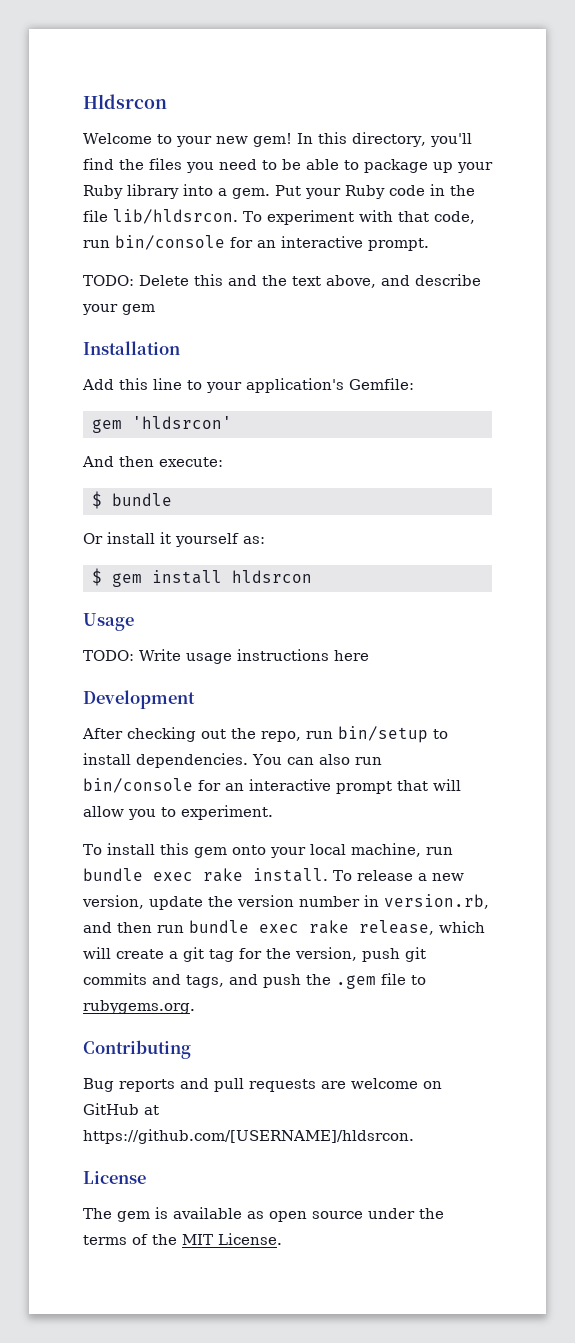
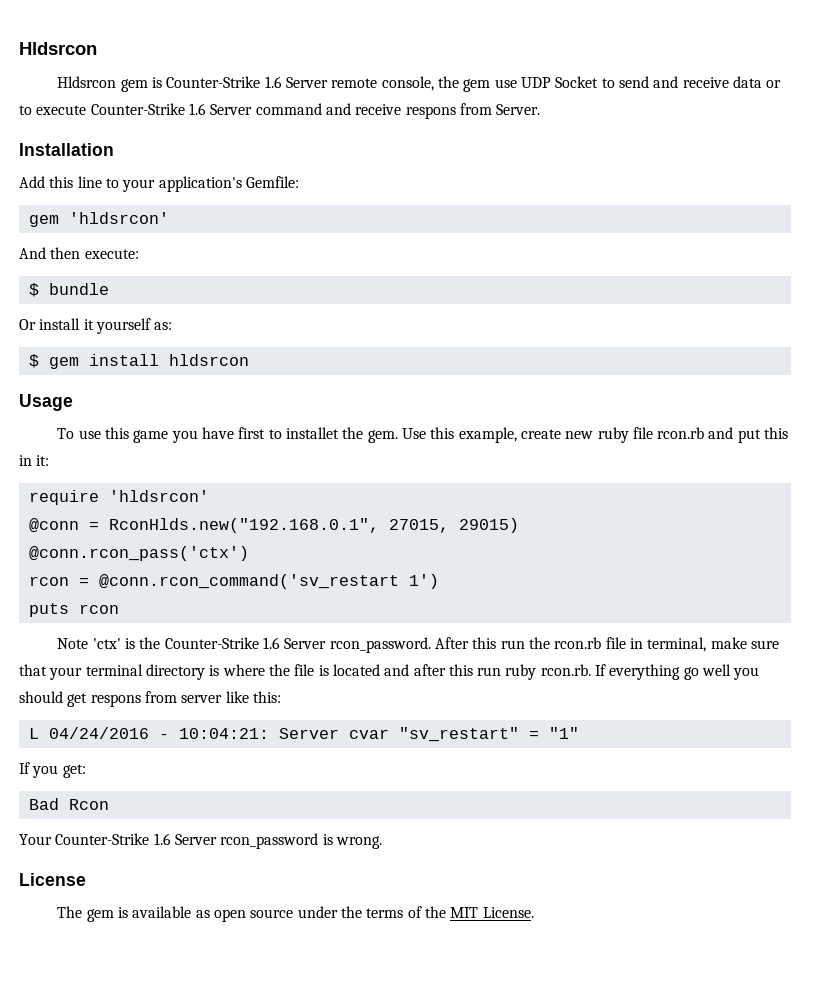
- Welcome to your new gem! In this directory, you'll find the files you need to be able to package up your Ruby library into a gem. Put your Ruby code in the file lib/hldsrcon. To experiment with that code, run bin/console for an interactive prompt.
- TODO: Delete this and the text above, and describe your gem
+ Hldsrcon gem is Counter-Strike 1.6 Server remote console, the gem use UDP Socket to send and receive data or to execute Counter-Strike 1.6 Server command and receive respons from Server.
- TODO: Write usage instructions here
- Development
- After checking out the repo, run bin/setup to install dependencies. You can also run bin/console for an interactive prompt that will allow you to experiment.
- To install this gem onto your local machine, run bundle exec rake install. To release a new version, update the version number in version.rb, and then run bundle exec rake release, which will create a git tag for the version, push git commits and tags, and push the .gem file to rubygems.org.
- Contributing
- Bug reports and pull requests are welcome on GitHub at https://github.com/[USERNAME]/hldsrcon.
+ To use this game you have first to installet the gem. Use this example, create new ruby file rcon.rb and put this in it:
+ require 'hldsrcon'
+ @conn = RconHlds.new("192.168.0.1", 27015, 29015)
+ @conn.rcon_pass('ctx')
+ rcon = @conn.rcon_command('sv_restart 1')
+ puts rcon
+ Note 'ctx' is the Counter-Strike 1.6 Server rcon_password. After this run the rcon.rb file in terminal, make sure that your terminal directory is where the file is located and after this run ruby rcon.rb. If everything go well you should get respons from server like this:
+ L 04/24/2016 - 10:04:21: Server cvar "sv_restart" = "1"
+ If you get:
+ Bad Rcon
+ Your Counter-Strike 1.6 Server rcon_password is wrong.

